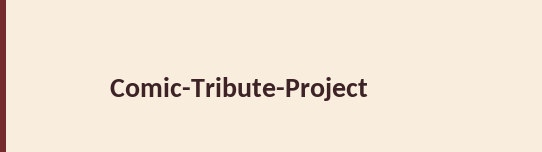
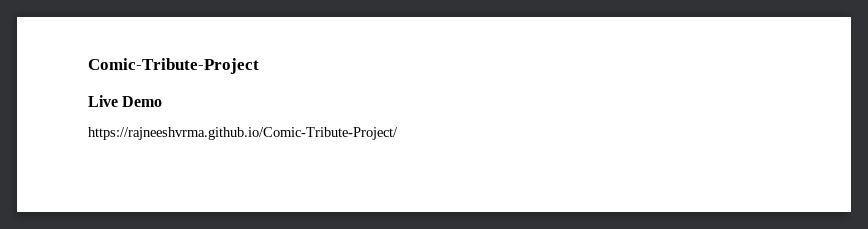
+ Live Demo
+ https://rajneeshvrma.github.io/Comic-Tribute-Project/

